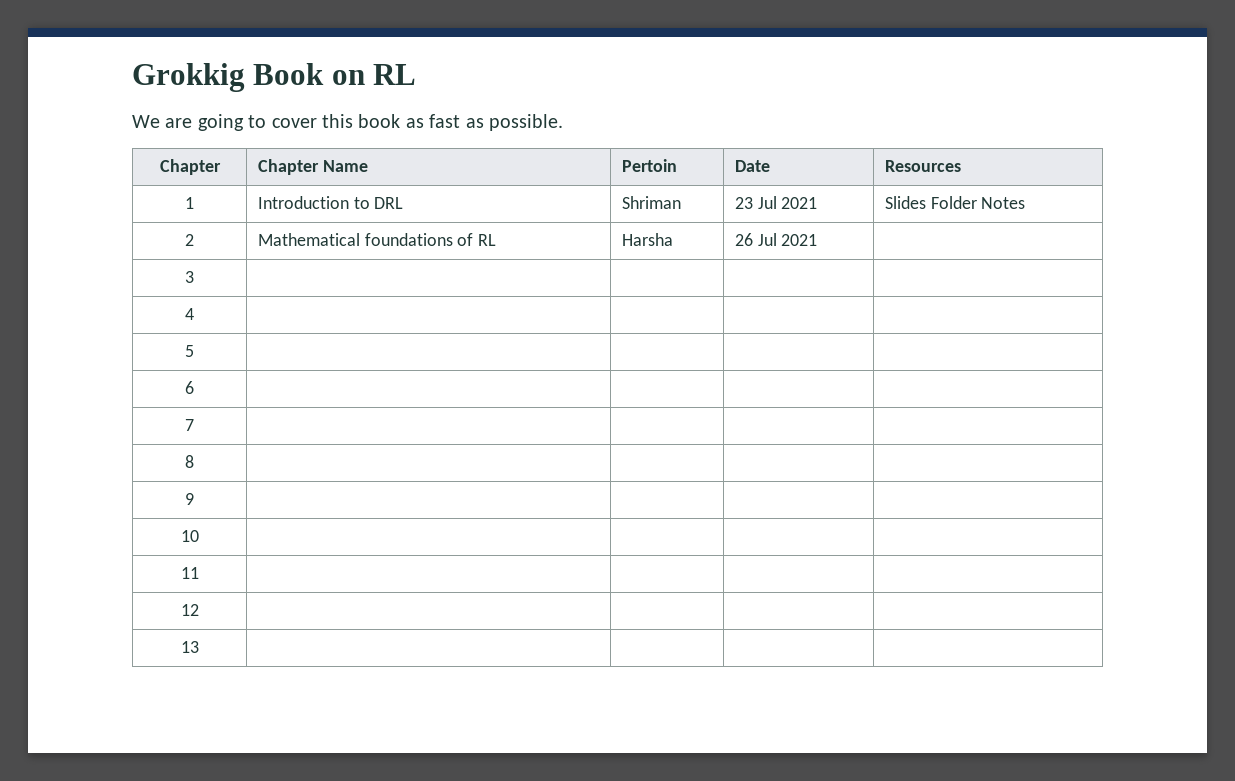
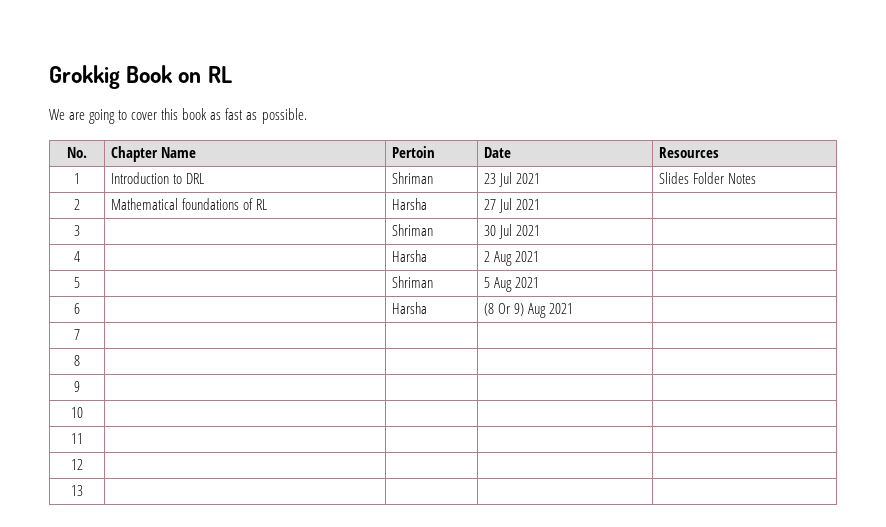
- Chapter | Chapter Name | Pertoin | Date | Resources
+ No. | Chapter Name | Pertoin | Date | Resources
- 2 | Mathematical foundations of RL | Harsha | 26 Jul 2021 |
+ 2 | Mathematical foundations of RL | Harsha | 27 Jul 2021 |
- 3 | | | |
- 4 | | | |
- 5 | | | |
- 6 | | | |
+ 3 | | Shriman | 30 Jul 2021 |
+ 4 | | Harsha | 2 Aug 2021 |
+ 5 | | Shriman | 5 Aug 2021 |
+ 6 | | Harsha | (8 Or 9) Aug 2021 |

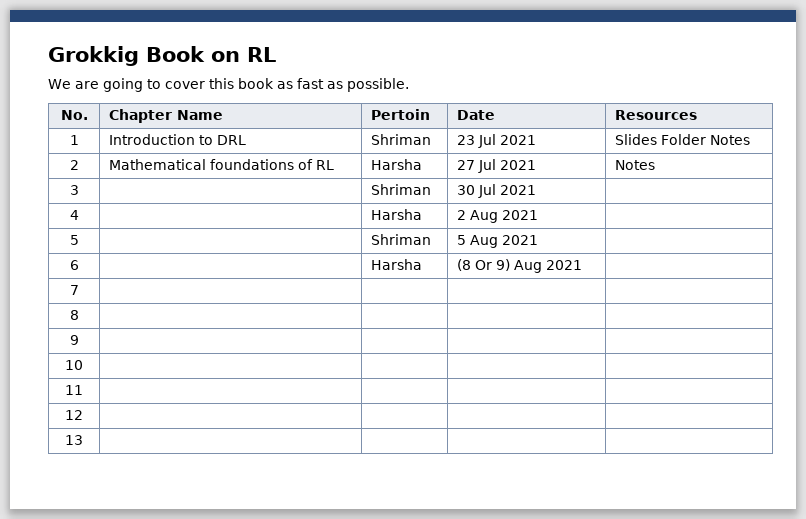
- 2 | Mathematical foundations of RL | Harsha | 27 Jul 2021 |
+ 2 | Mathematical foundations of RL | Harsha | 27 Jul 2021 | Notes

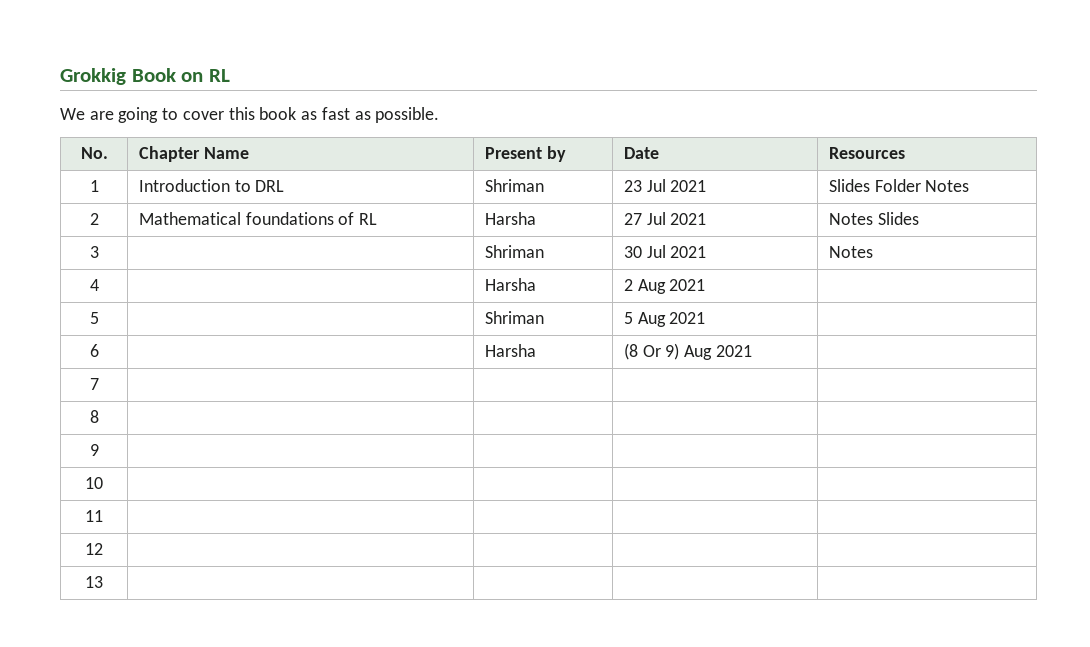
- No. | Chapter Name | Pertoin | Date | Resources
+ No. | Chapter Name | Present by | Date | Resources
- 2 | Mathematical foundations of RL | Harsha | 27 Jul 2021 | Notes
+ 2 | Mathematical foundations of RL | Harsha | 27 Jul 2021 | Notes Slides
- 3 | | Shriman | 30 Jul 2021 |
+ 3 | | Shriman | 30 Jul 2021 | Notes

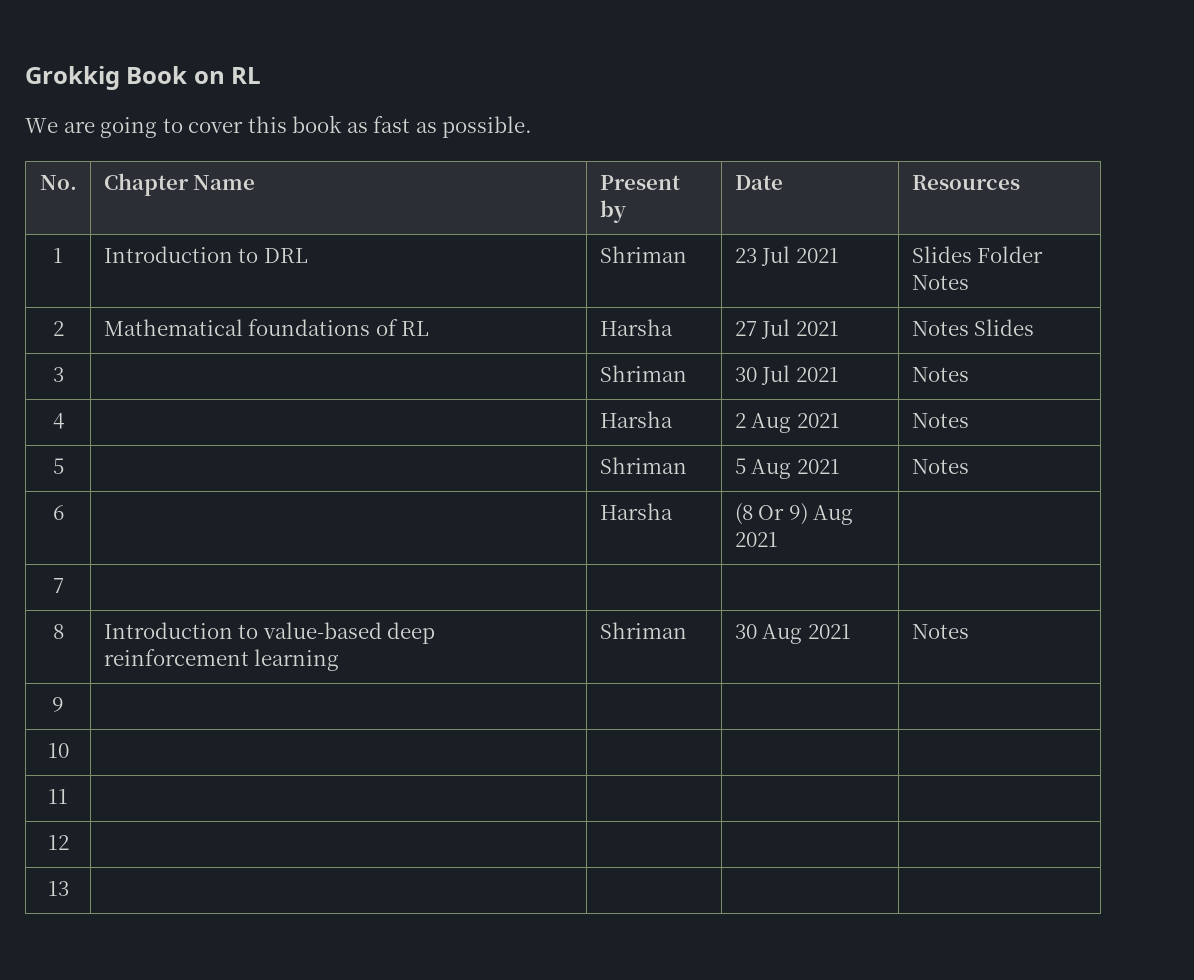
- 4 | | Harsha | 2 Aug 2021 |
+ 4 | | Harsha | 2 Aug 2021 | Notes
- 5 | | Shriman | 5 Aug 2021 |
+ 5 | | Shriman | 5 Aug 2021 | Notes
- 8 | | | |
+ 8 | Introduction to value-based deep reinforcement learning | Shriman | 30 Aug 2021 | Notes

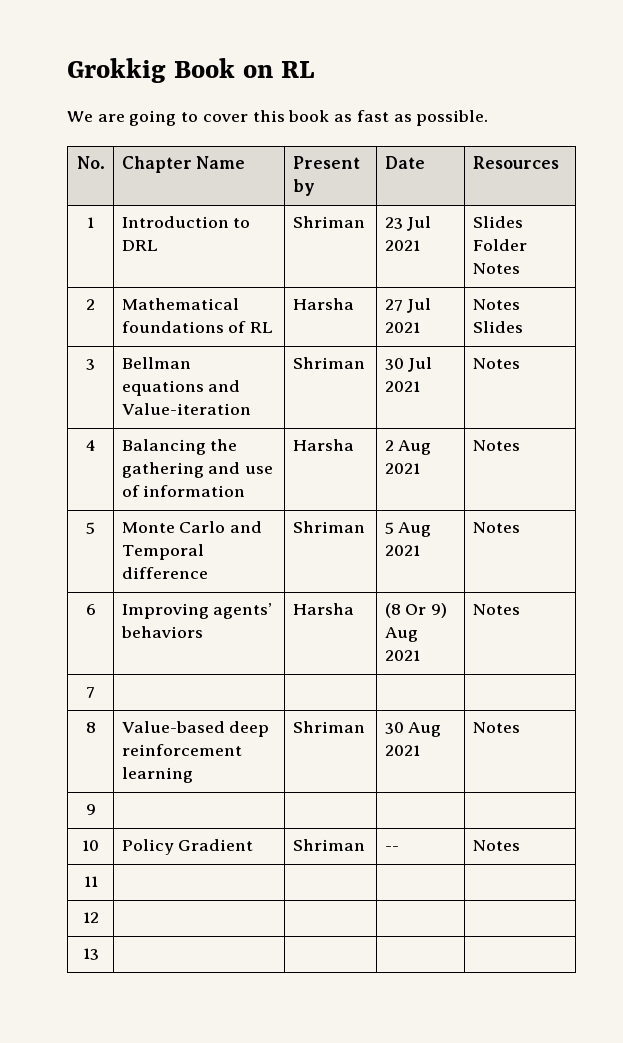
- 3 | | Shriman | 30 Jul 2021 | Notes
+ 3 | Bellman equations and Value-iteration | Shriman | 30 Jul 2021 | Notes
- 4 | | Harsha | 2 Aug 2021 | Notes
+ 4 | Balancing the gathering and use of information | Harsha | 2 Aug 2021 | Notes
- 5 | | Shriman | 5 Aug 2021 | Notes
+ 5 | Monte Carlo and Temporal difference | Shriman | 5 Aug 2021 | Notes
- 6 | | Harsha | (8 Or 9) Aug 2021 |
+ 6 | Improving agents’ behaviors | Harsha | (8 Or 9) Aug 2021 | Notes
- 8 | Introduction to value-based deep reinforcement learning | Shriman | 30 Aug 2021 | Notes
+ 8 | Value-based deep reinforcement learning | Shriman | 30 Aug 2021 | Notes
- 10 | | | |
+ 10 | Policy Gradient | Shriman | -- | Notes

